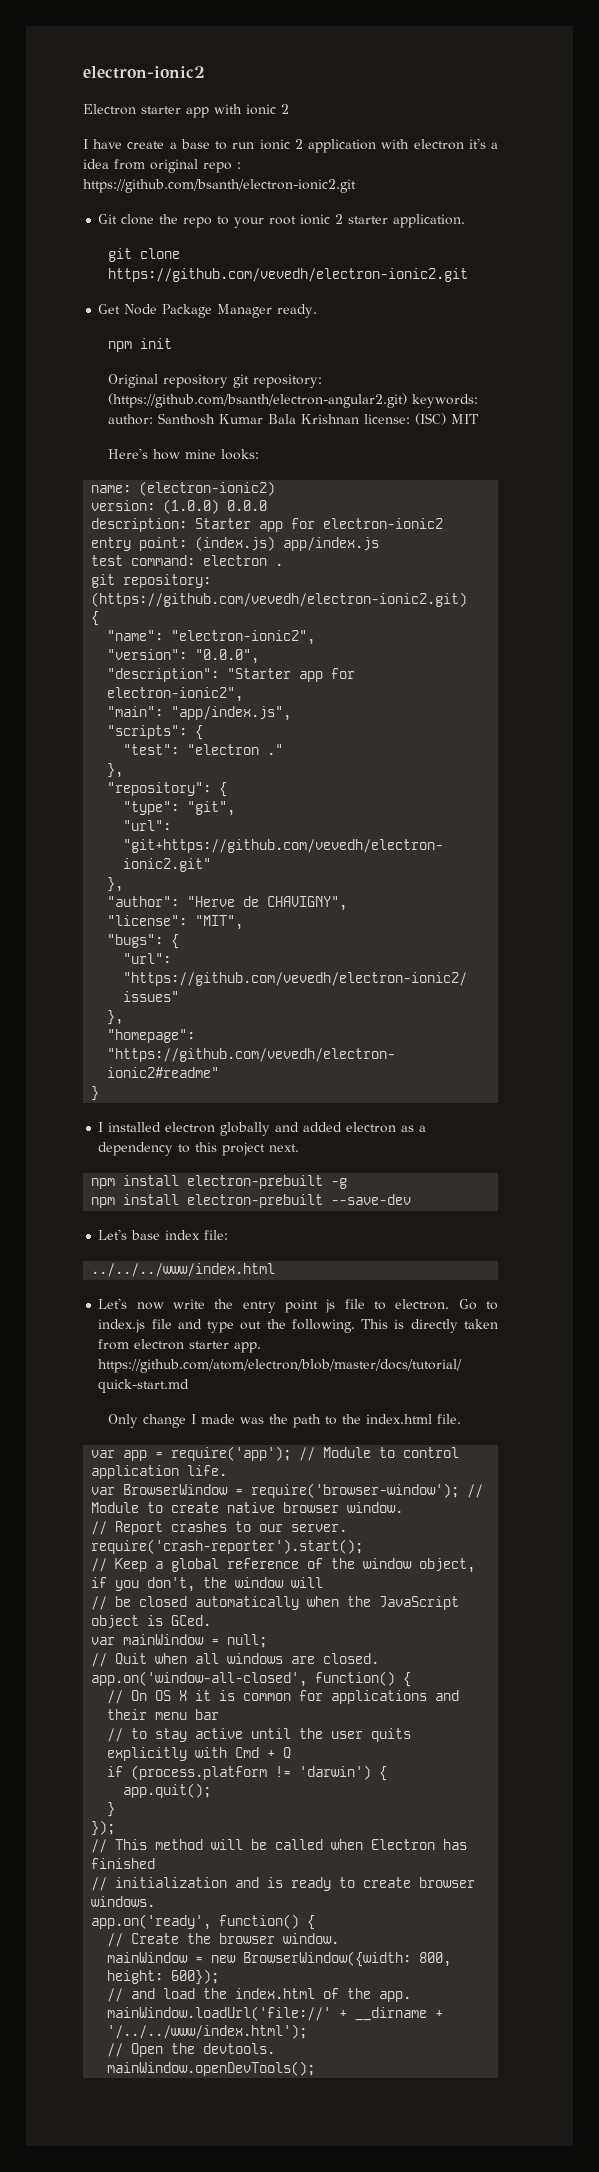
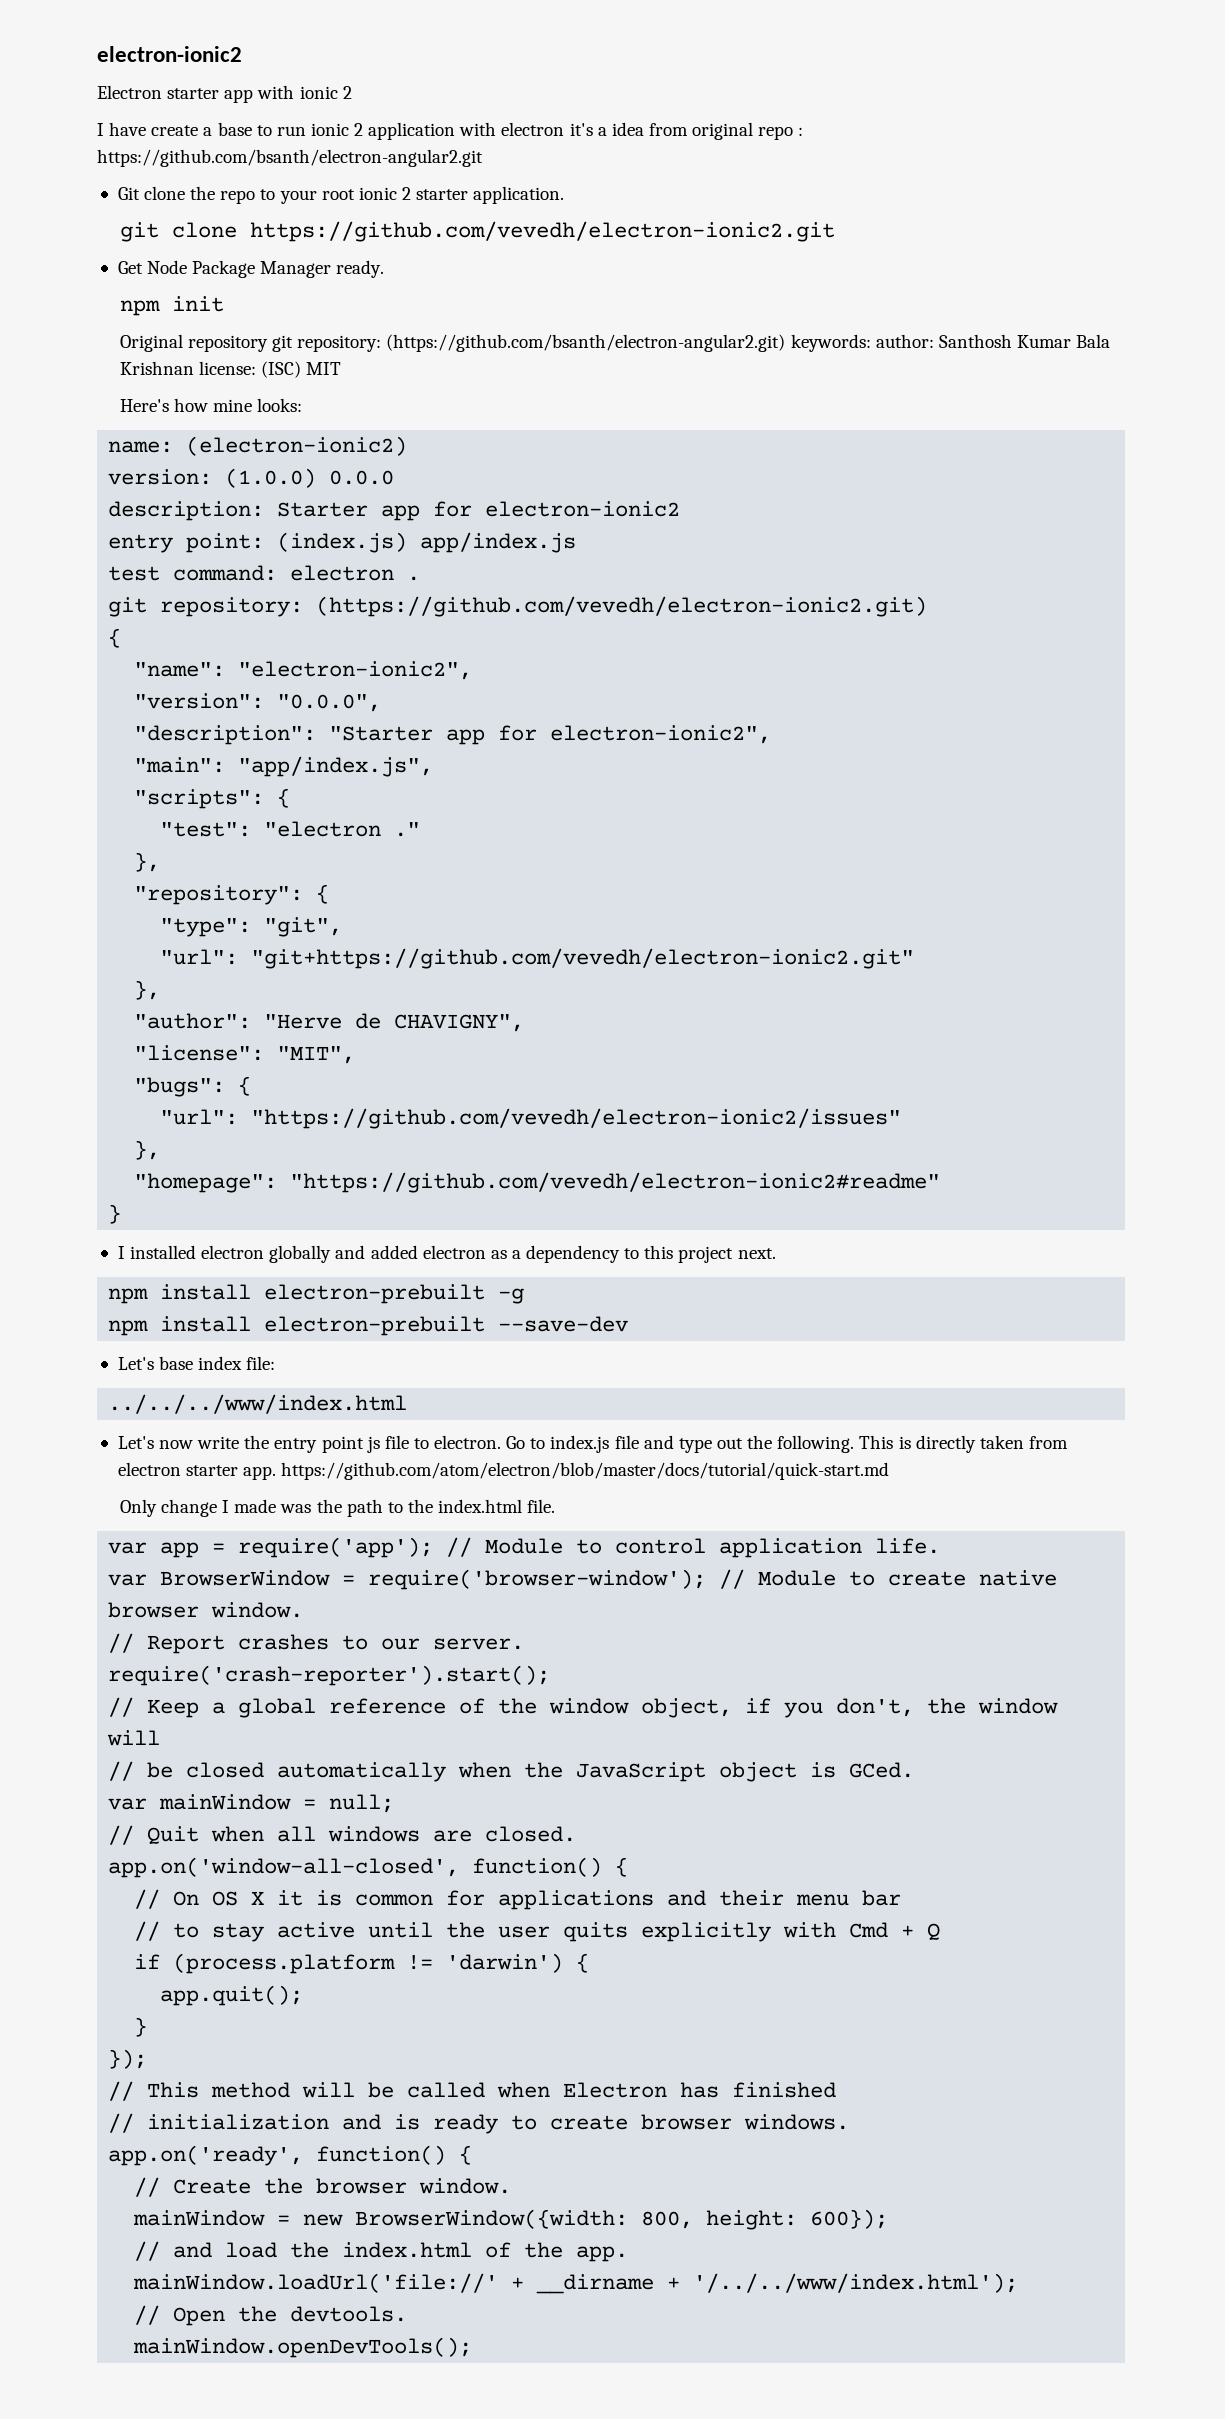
- I have create a base to run ionic 2 application with electron it's a idea from original repo : https://github.com/bsanth/electron-ionic2.git
+ I have create a base to run ionic 2 application with electron it's a idea from original repo : https://github.com/bsanth/electron-angular2.git

